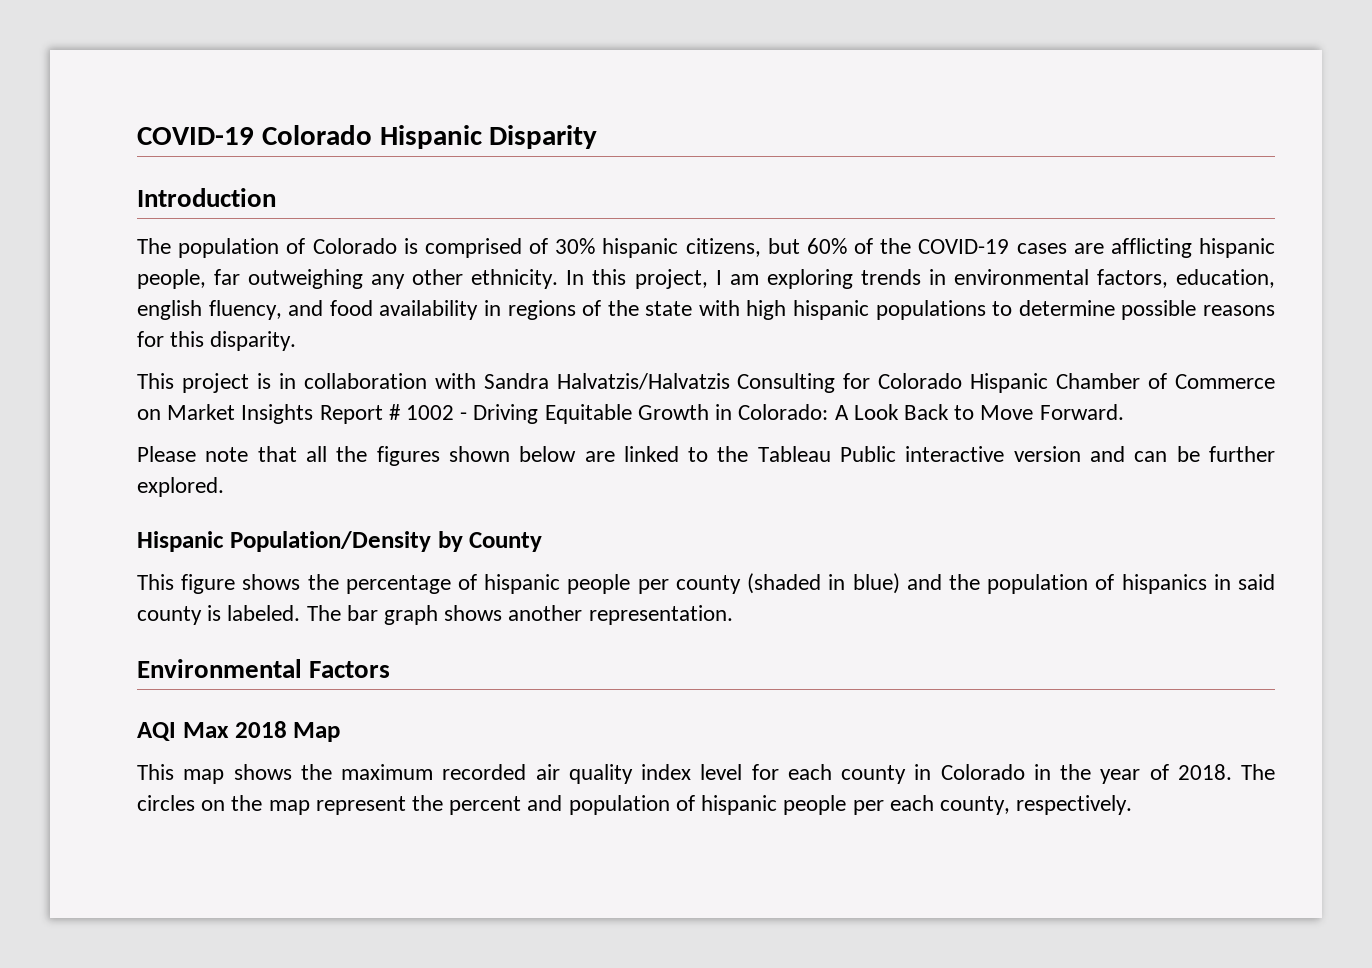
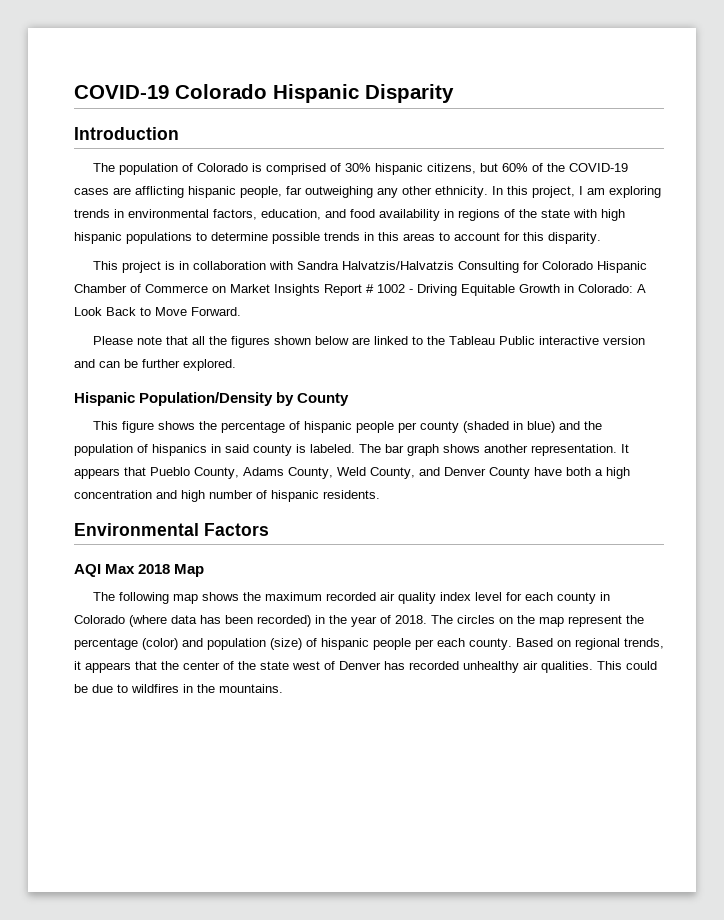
- In this project, I am exploring trends in environmental factors, education, english fluency, and food availability in regions of the state with high hispanic populations to determine possible reasons for this disparity.
+ In this project, I am exploring trends in environmental factors, education, and food availability in regions of the state with high hispanic populations to determine possible trends in this areas to account for this disparity.
+ It appears that Pueblo County, Adams County, Weld County, and Denver County have both a high concentration and high number of hispanic residents.
- This map shows the maximum recorded air quality index level for each county in Colorado in the year of 2018.
+ The following map shows the maximum recorded air quality index level for each county in Colorado (where data has been recorded) in the year of 2018.
- The circles on the map represent the percent and population of hispanic people per each county, respectively.
+ The circles on the map represent the percentage (color) and population (size) of hispanic people per each county. Based on regional trends, it appears that the center of the state west of Denver has recorded unhealthy air qualities. This could be due to wildfires in the mountains.

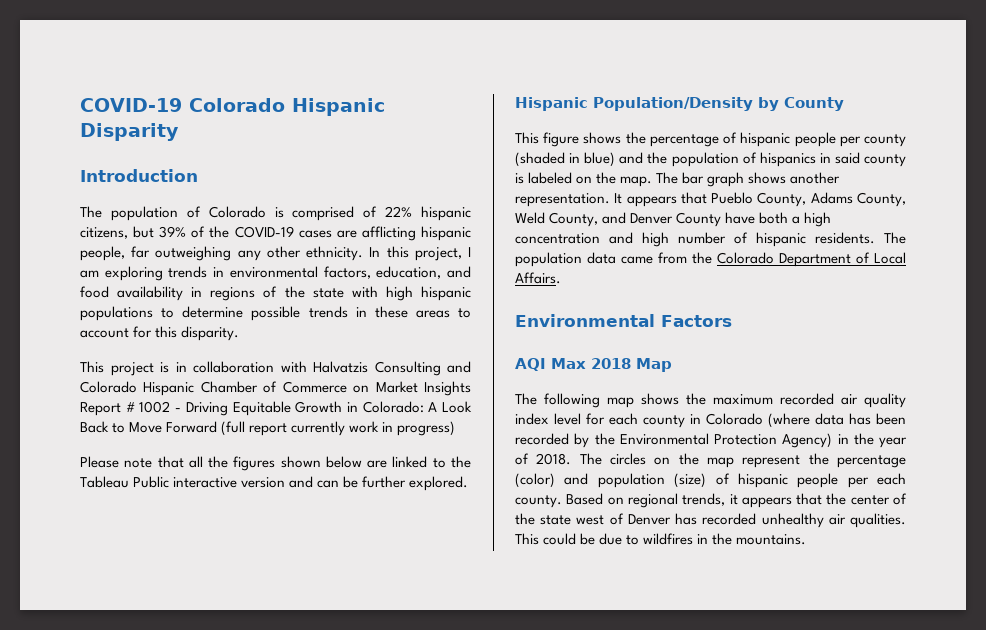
- The population of Colorado is comprised of 30% hispanic citizens, but 60% of the COVID-19 cases are afflicting hispanic people, far outweighing any other ethnicity.
+ The population of Colorado is comprised of 22% hispanic citizens, but 39% of the COVID-19 cases are afflicting hispanic people, far outweighing any other ethnicity.
- In this project, I am exploring trends in environmental factors, education, and food availability in regions of the state with high hispanic populations to determine possible trends in this areas to account for this disparity.
+ In this project, I am exploring trends in environmental factors, education, and food availability in regions of the state with high hispanic populations to determine possible trends in these areas to account for this disparity.
- This project is in collaboration with Sandra Halvatzis/Halvatzis Consulting for Colorado Hispanic Chamber of Commerce on Market Insights Report # 1002 - Driving Equitable Growth in Colorado: A Look Back to Move Forward.
+ This project is in collaboration with Halvatzis Consulting and Colorado Hispanic Chamber of Commerce on Market Insights Report # 1002 - Driving Equitable Growth in Colorado: A Look Back to Move Forward (full report currently work in progress)
- This figure shows the percentage of hispanic people per county (shaded in blue) and the population of hispanics in said county is labeled.
+ This figure shows the percentage of hispanic people per county (shaded in blue) and the population of hispanics in said county is labeled on the map.
+ The population data came from the Colorado Department of Local Affairs.
- The following map shows the maximum recorded air quality index level for each county in Colorado (where data has been recorded) in the year of 2018.
+ The following map shows the maximum recorded air quality index level for each county in Colorado (where data has been recorded by the Environmental Protection Agency) in the year of 2018.

